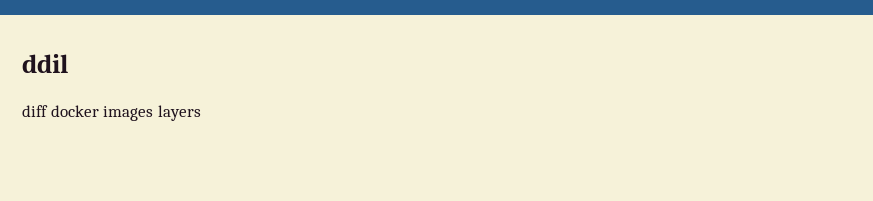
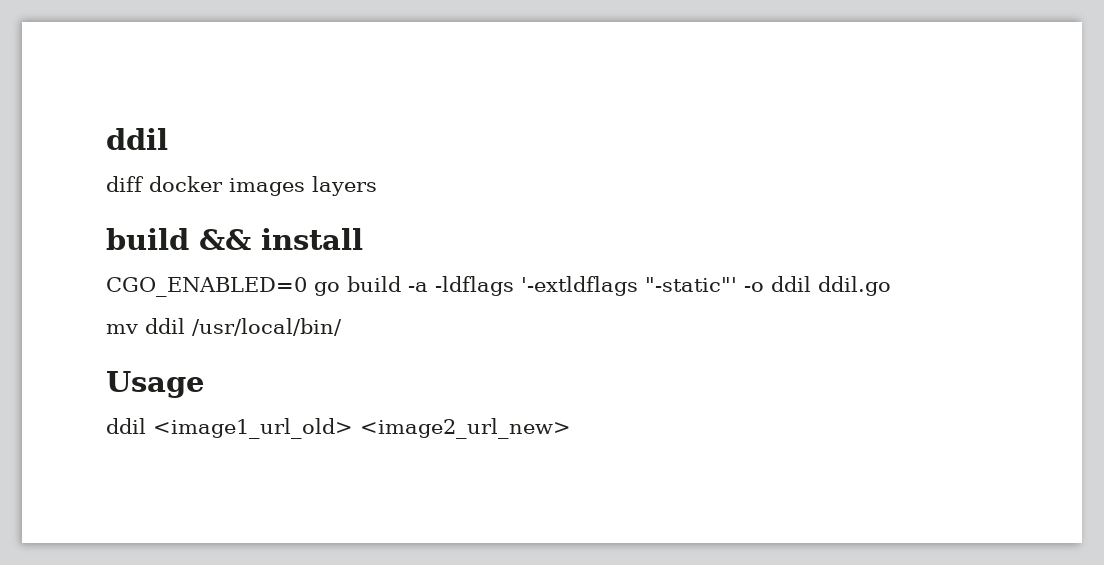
+ build && install
+ CGO_ENABLED=0 go build -a -ldflags '-extldflags "-static"' -o ddil ddil.go
+ mv ddil /usr/local/bin/
+ Usage
+ ddil <image1_url_old> <image2_url_new>

